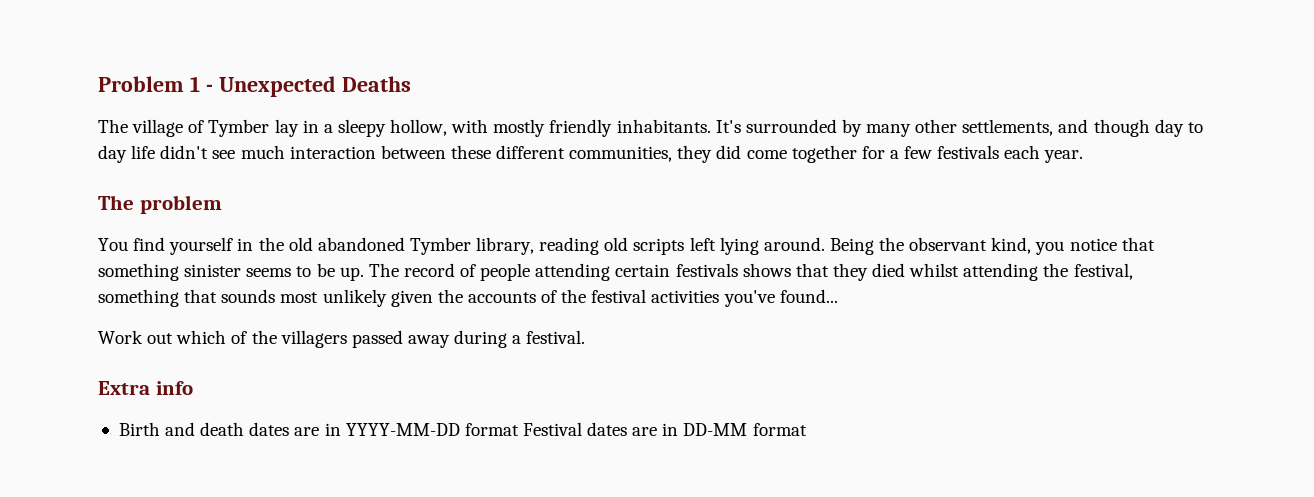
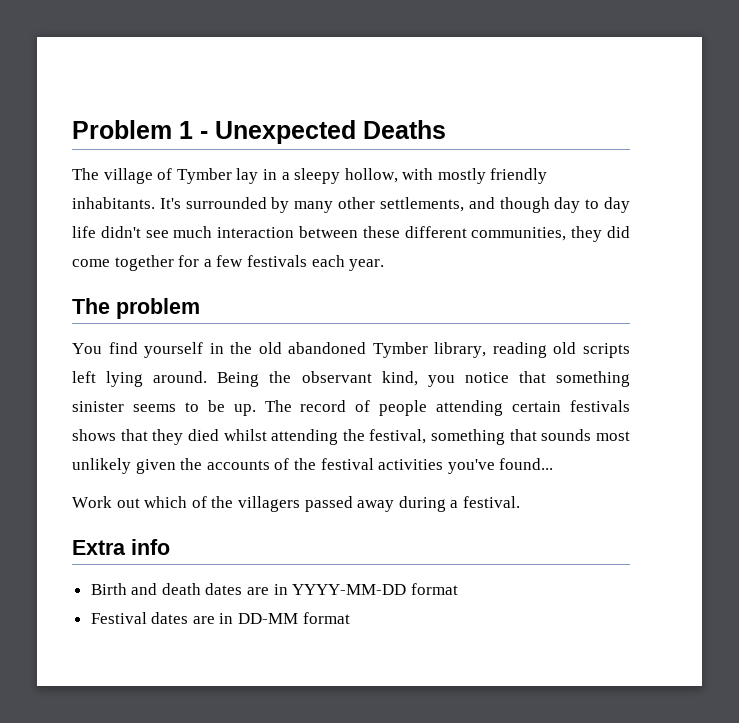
- Birth and death dates are in YYYY-MM-DD format Festival dates are in DD-MM format
+ Birth and death dates are in YYYY-MM-DD format
+ Festival dates are in DD-MM format

